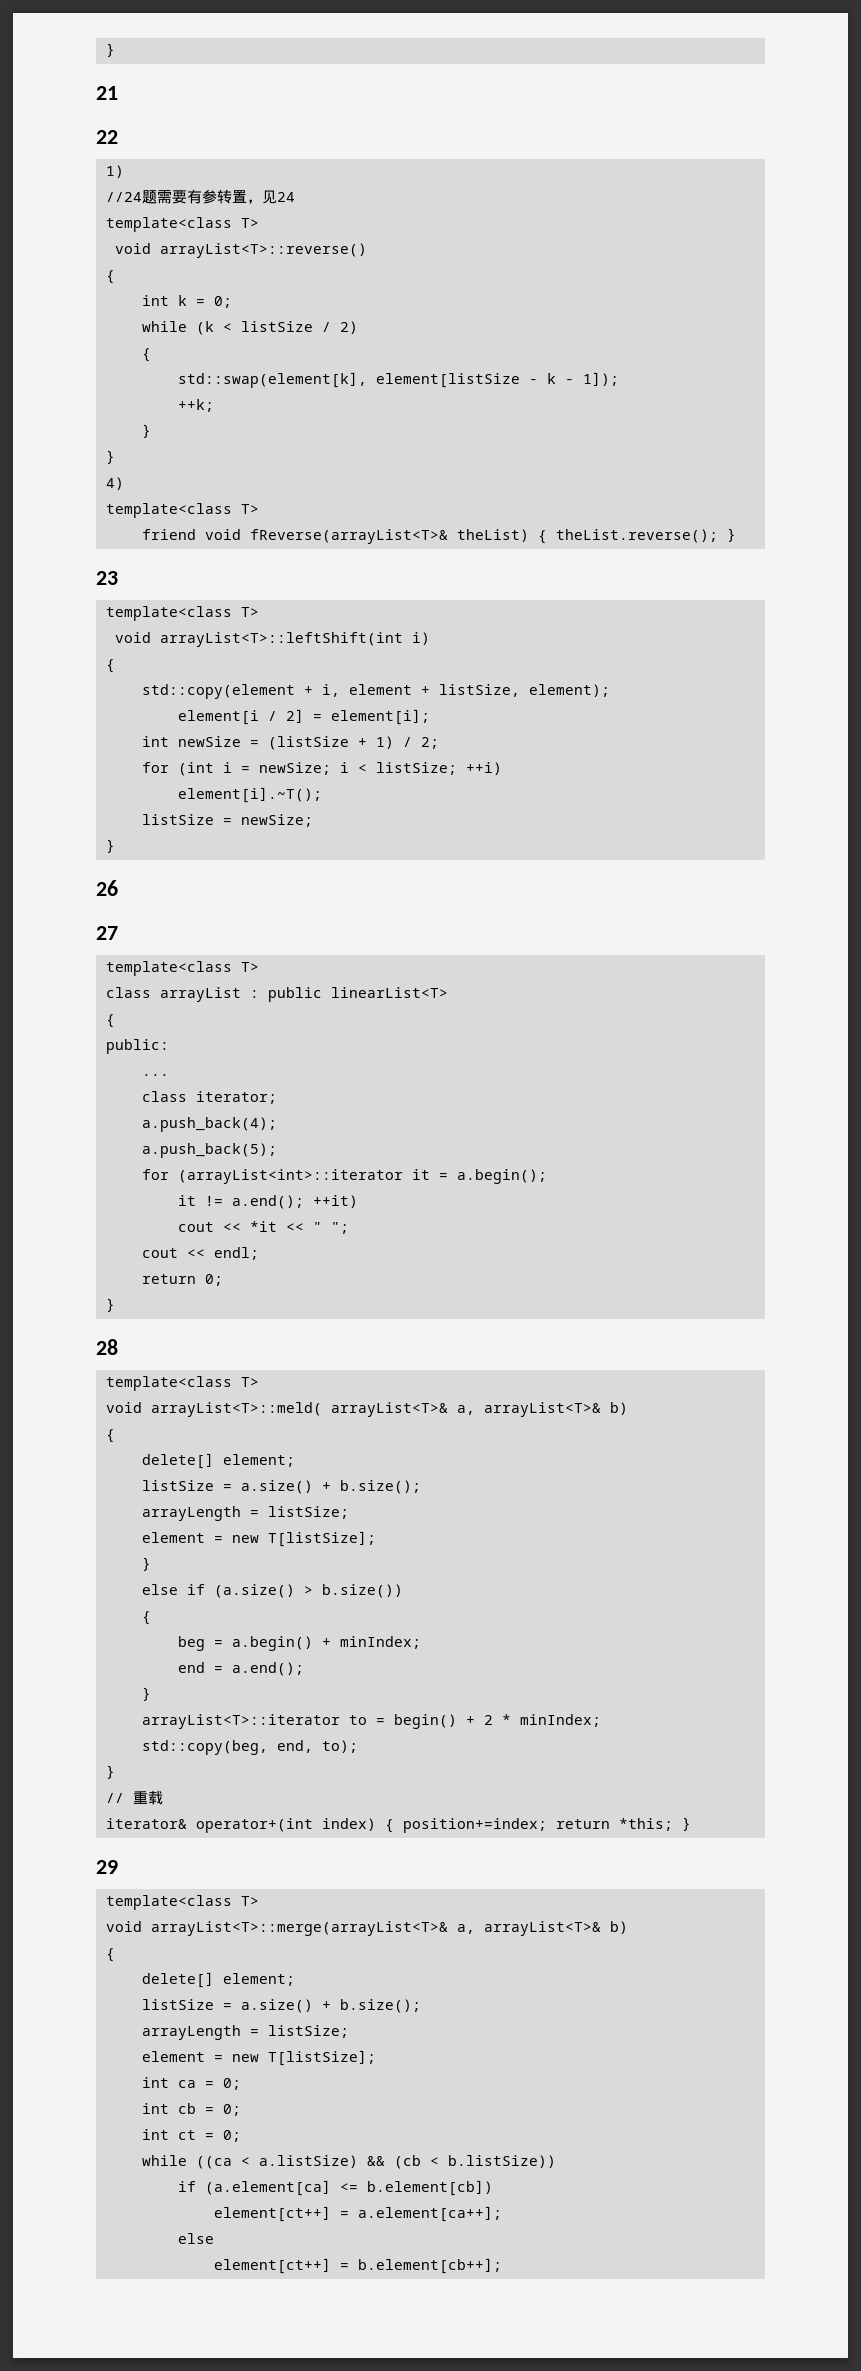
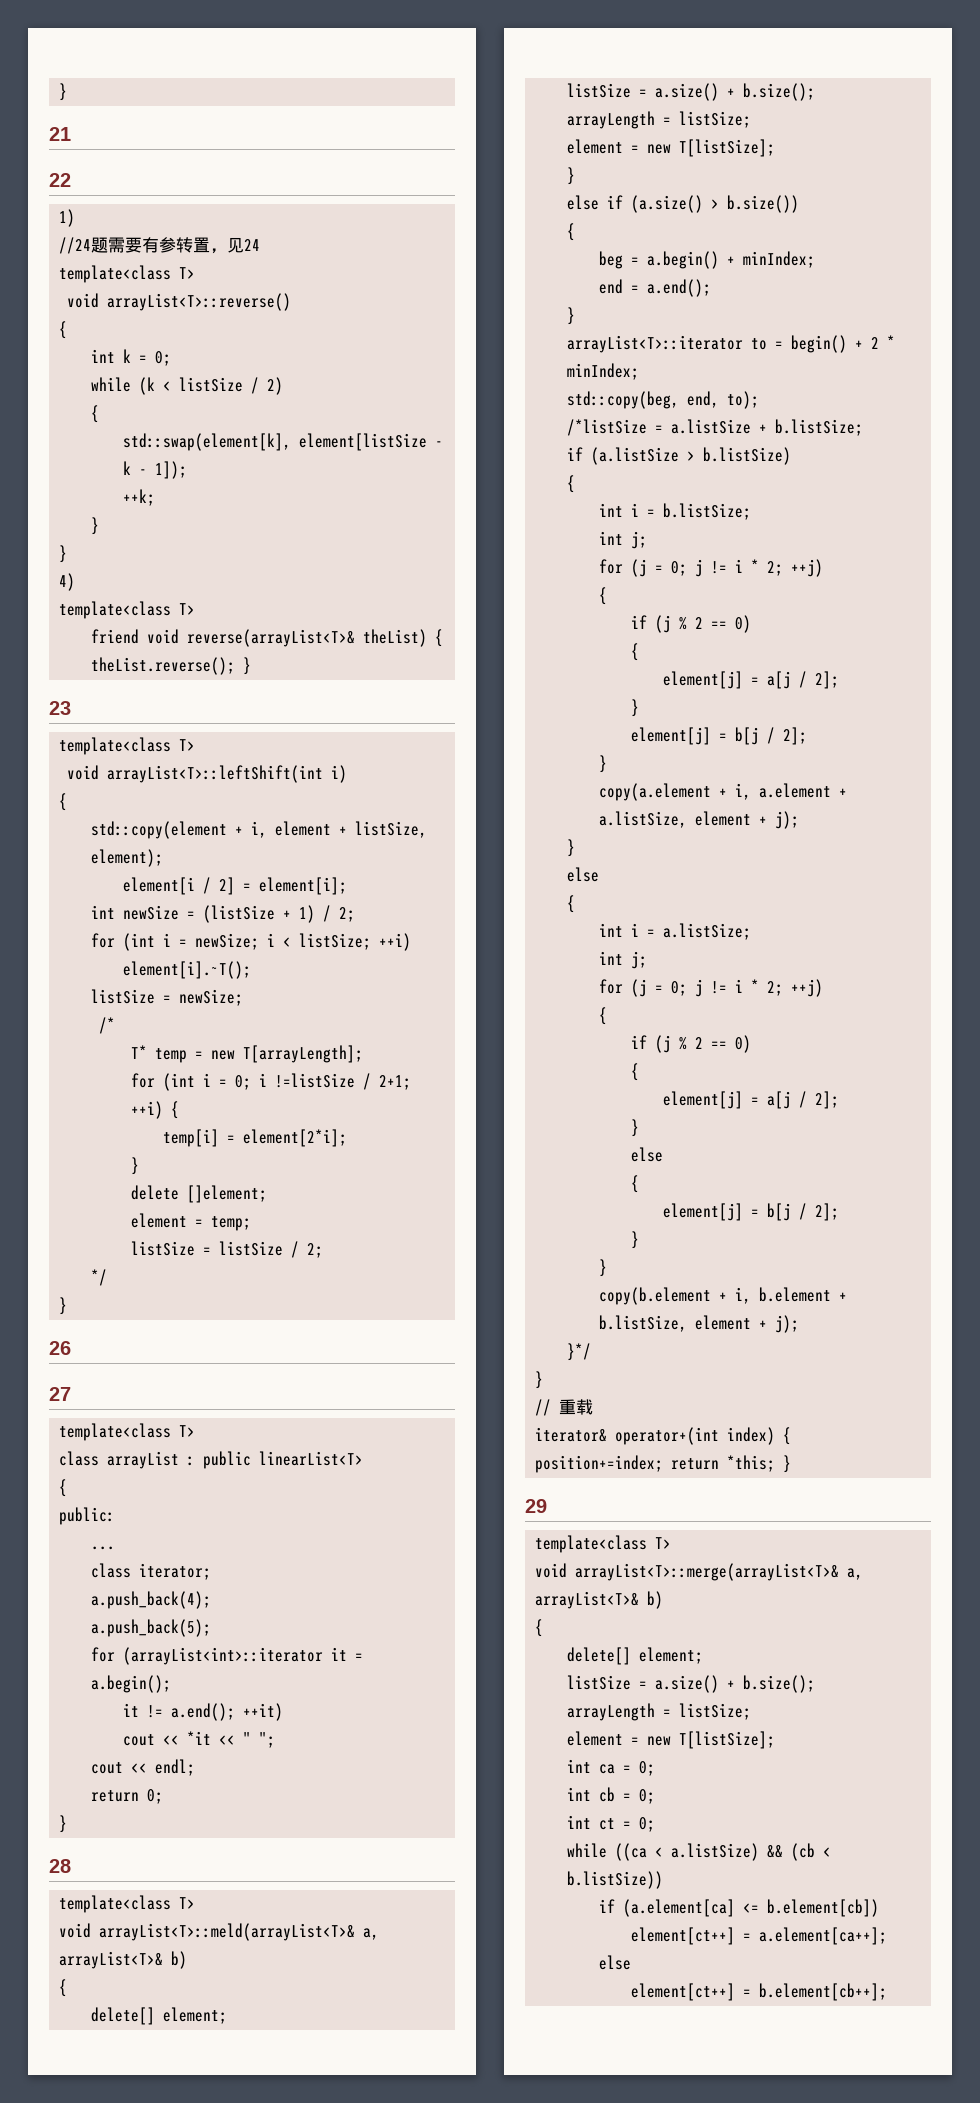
- friend void fReverse(arrayList<T>& theList) { theList.reverse(); }
+ friend void reverse(arrayList<T>& theList) { theList.reverse(); }
+ /*
+ T* temp = new T[arrayLength];
+ for (int i = 0; i !=listSize / 2+1; ++i) {
+ temp[i] = element[2*i];
+ }
+ delete []element;
+ element = temp;
+ listSize = listSize / 2;
+ */
- void arrayList<T>::meld( arrayList<T>& a, arrayList<T>& b)
+ void arrayList<T>::meld(arrayList<T>& a, arrayList<T>& b)
+ /*listSize = a.listSize + b.listSize;
+ if (a.listSize > b.listSize)
+ {
+ int i = b.listSize;
+ int j;
+ for (j = 0; j != i * 2; ++j)
+ {
+ if (j % 2 == 0)
+ {
+ element[j] = a[j / 2];
+ }
+ element[j] = b[j / 2];
+ }
+ copy(a.element + i, a.element + a.listSize, element + j);
+ }
+ else
+ {
+ int i = a.listSize;
+ int j;
+ for (j = 0; j != i * 2; ++j)
+ {
+ if (j % 2 == 0)
+ {
+ element[j] = a[j / 2];
+ }
+ else
+ {
+ element[j] = b[j / 2];
+ }
+ }
+ copy(b.element + i, b.element + b.listSize, element + j);
+ }*/

